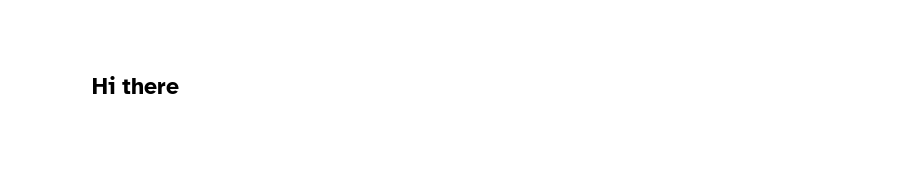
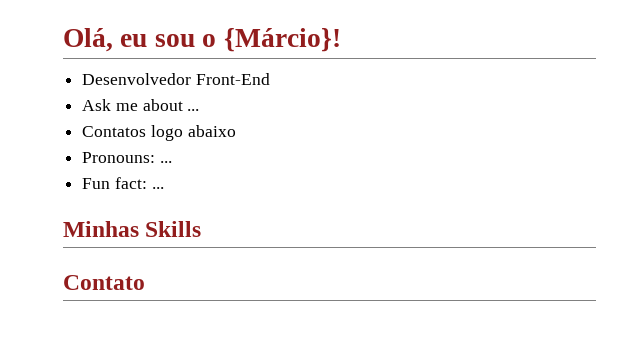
- Hi there
+ Olá, eu sou o {Márcio}!
+ Desenvolvedor Front-End
+ Ask me about ...
+ Contatos logo abaixo
+ Pronouns: ...
+ Fun fact: ...
+ Minhas Skills
+ Contato

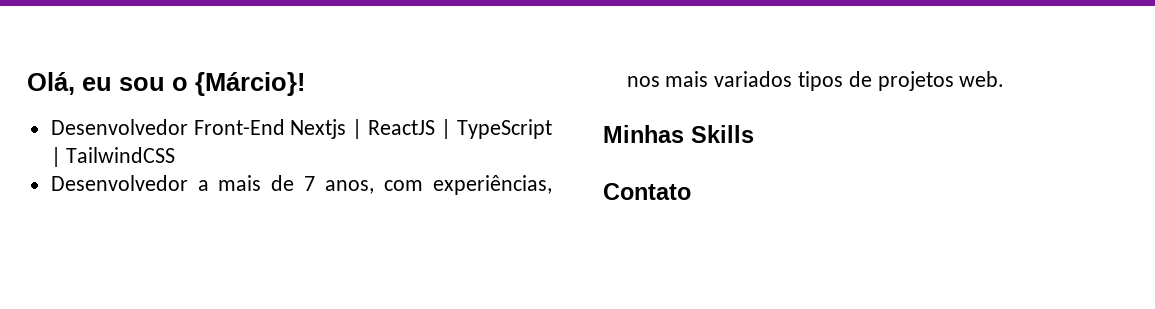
- Desenvolvedor Front-End
- Ask me about ...
- Contatos logo abaixo
- Pronouns: ...
- Fun fact: ...
+ Desenvolvedor Front-End Nextjs | ReactJS | TypeScript | TailwindCSS
+ Desenvolvedor a mais de 7 anos, com experiências, nos mais variados tipos de projetos web.

